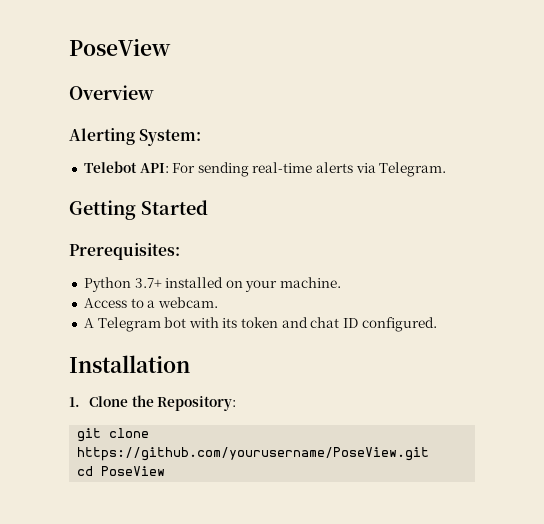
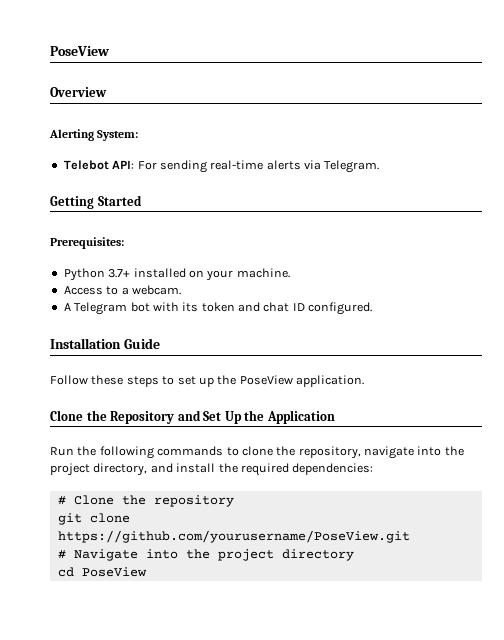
- Installation
- 1. Clone the Repository:
+ Installation Guide
+ Follow these steps to set up the PoseView application.
+ Clone the Repository and Set Up the Application
+ Run the following commands to clone the repository, navigate into the project directory, and install the required dependencies:
+ # Clone the repository
  git clone https://github.com/yourusername/PoseView.git
+ # Navigate into the project directory

